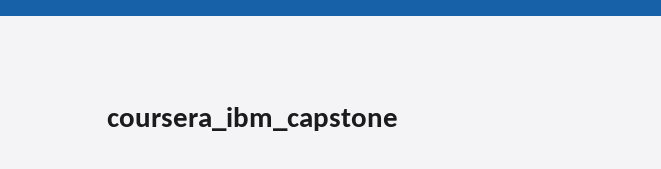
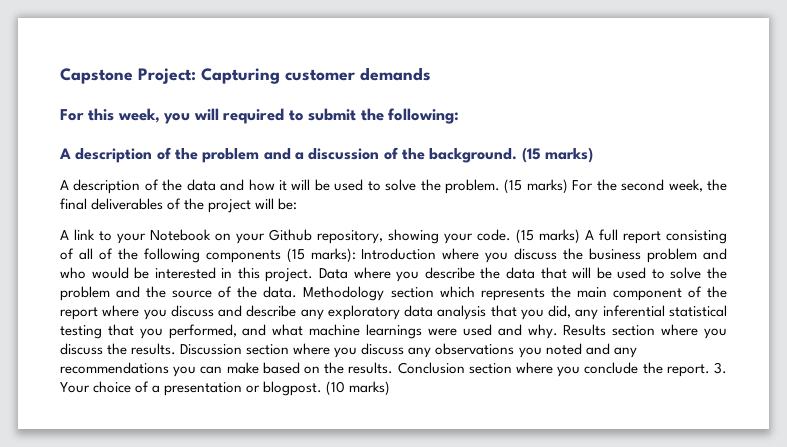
- coursera_ibm_capstone
+ Capstone Project: Capturing customer demands
+ For this week, you will required to submit the following:
+ A description of the problem and a discussion of the background. (15 marks)
+ A description of the data and how it will be used to solve the problem. (15 marks) For the second week, the final deliverables of the project will be:
+ A link to your Notebook on your Github repository, showing your code. (15 marks) A full report consisting of all of the following components (15 marks): Introduction where you discuss the business problem and who would be interested in this project. Data where you describe the data that will be used to solve the problem and the source of the data. Methodology section which represents the main component of the report where you discuss and describe any exploratory data analysis that you did, any inferential statistical testing that you performed, and what machine learnings were used and why. Results section where you discuss the results. Discussion section where you discuss any observations you noted and any recommendations you can make based on the results. Conclusion section where you conclude the report. 3. Your choice of a presentation or blogpost. (10 marks)

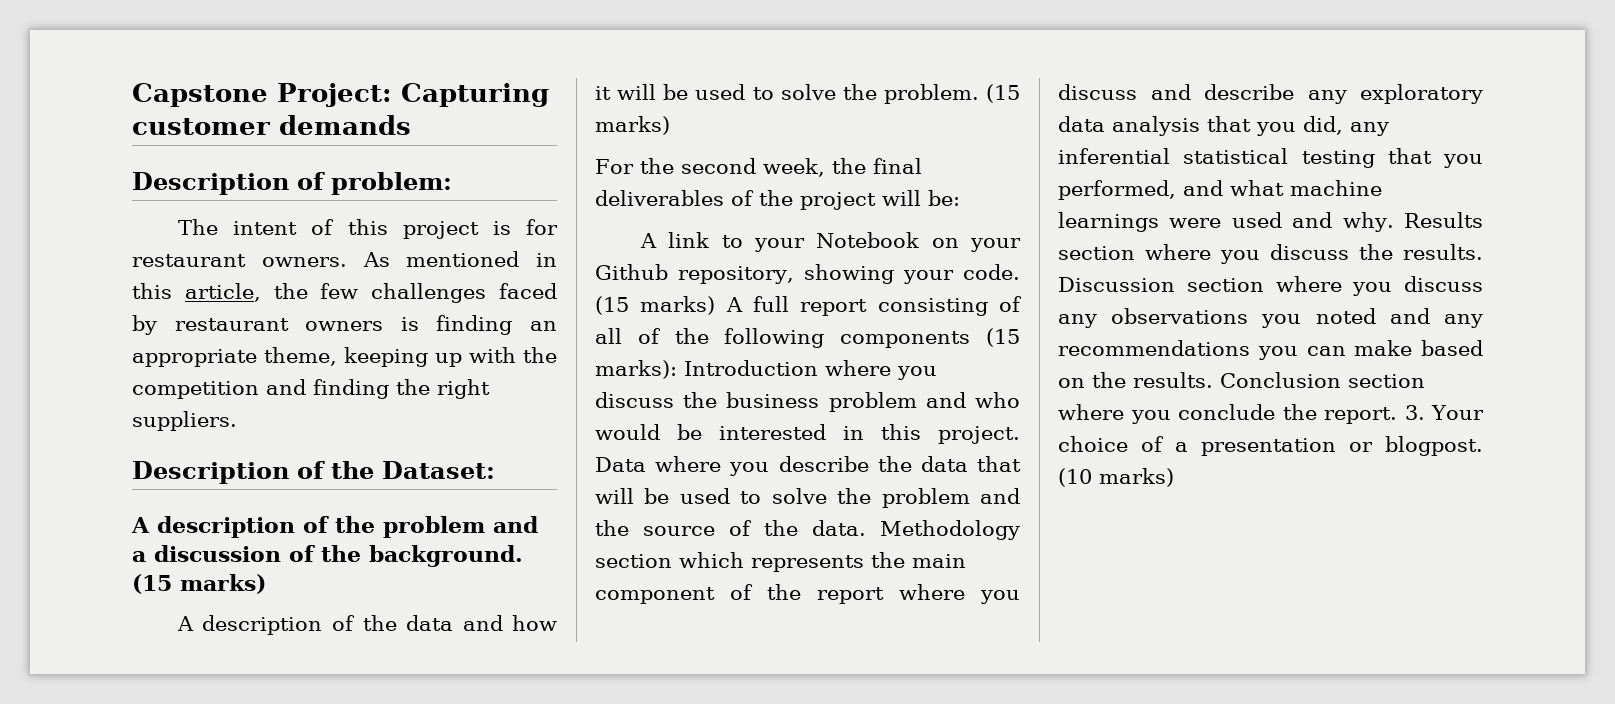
- For this week, you will required to submit the following:
+ Description of problem:
+ The intent of this project is for restaurant owners. As mentioned in this article, the few challenges faced by restaurant owners is finding an appropriate theme, keeping up with the competition and finding the right suppliers.
+ Description of the Dataset:
- A description of the data and how it will be used to solve the problem. (15 marks) For the second week, the final deliverables of the project will be:
+ A description of the data and how it will be used to solve the problem. (15 marks)
+ For the second week, the final deliverables of the project will be:

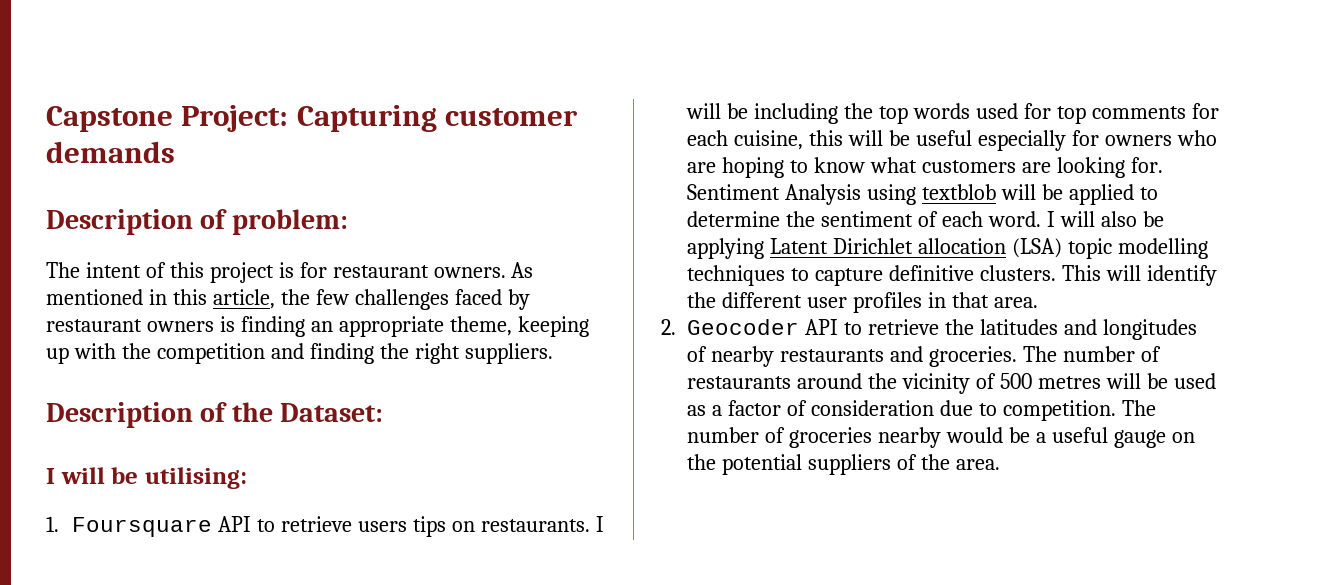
- A description of the problem and a discussion of the background. (15 marks)
- A description of the data and how it will be used to solve the problem. (15 marks)
- For the second week, the final deliverables of the project will be:
- A link to your Notebook on your Github repository, showing your code. (15 marks) A full report consisting of all of the following components (15 marks): Introduction where you discuss the business problem and who would be interested in this project. Data where you describe the data that will be used to solve the problem and the source of the data. Methodology section which represents the main component of the report where you discuss and describe any exploratory data analysis that you did, any inferential statistical testing that you performed, and what machine learnings were used and why. Results section where you discuss the results. Discussion section where you discuss any observations you noted and any recommendations you can make based on the results. Conclusion section where you conclude the report. 3. Your choice of a presentation or blogpost. (10 marks)
+ I will be utilising:
+ 1. Foursquare API to retrieve users tips on restaurants. I will be including the top words used for top comments for each cuisine, this will be useful especially for owners who are hoping to know what customers are looking for. Sentiment Analysis using textblob will be applied to determine the sentiment of each word. I will also be applying Latent Dirichlet allocation (LSA) topic modelling techniques to capture definitive clusters. This will identify the different user profiles in that area.
+ 2. Geocoder API to retrieve the latitudes and longitudes of nearby restaurants and groceries. The number of restaurants around the vicinity of 500 metres will be used as a factor of consideration due to competition. The number of groceries nearby would be a useful gauge on the potential suppliers of the area.

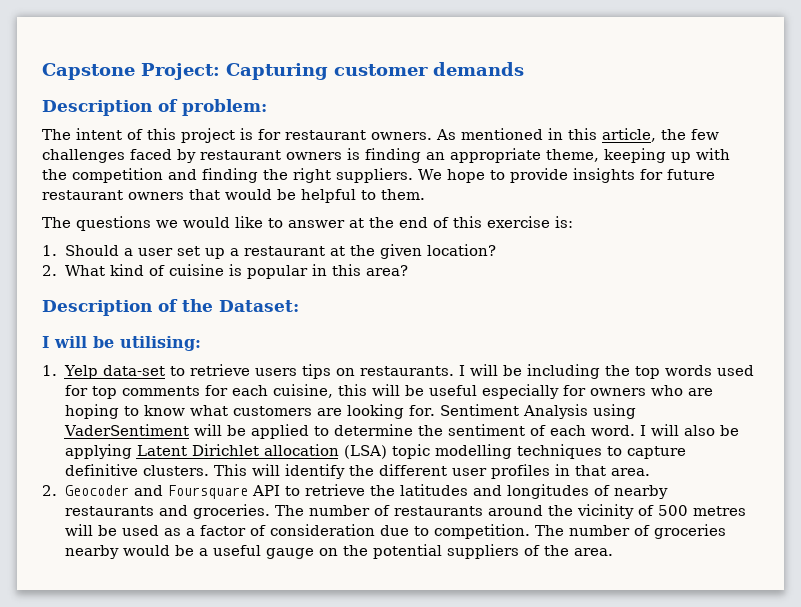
+ We hope to provide insights for future restaurant owners that would be helpful to them.
+ The questions we would like to answer at the end of this exercise is:
+ 1. Should a user set up a restaurant at the given location?
+ 2. What kind of cuisine is popular in this area?
- 1. Foursquare API to retrieve users tips on restaurants.
+ 1. Yelp data-set to retrieve users tips on restaurants.
- Sentiment Analysis using textblob will be applied to determine the sentiment of each word.
+ Sentiment Analysis using VaderSentiment will be applied to determine the sentiment of each word.
- 2. Geocoder API to retrieve the latitudes and longitudes of nearby restaurants and groceries.
+ 2. Geocoder and Foursquare API to retrieve the latitudes and longitudes of nearby restaurants and groceries.

